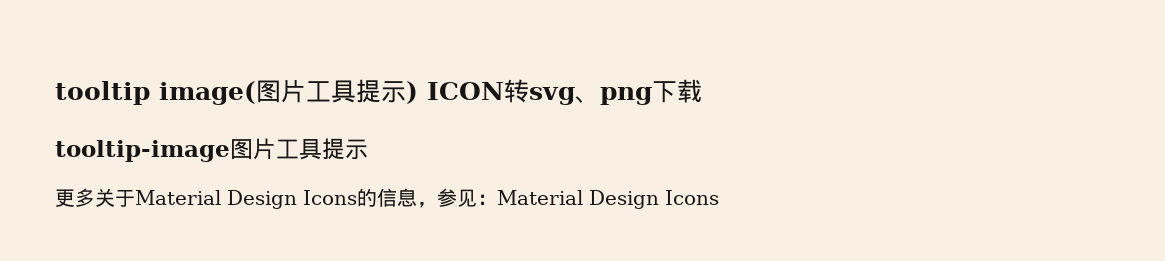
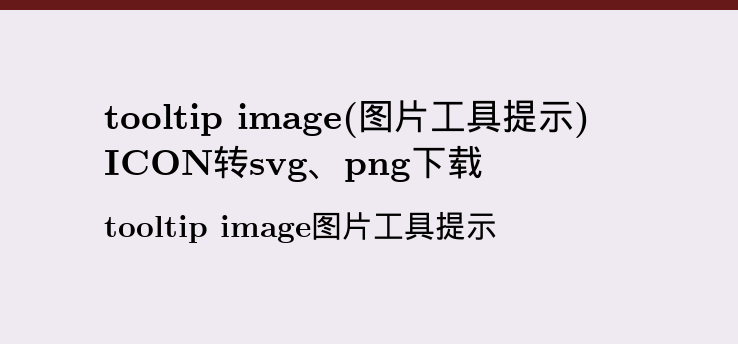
- tooltip-image图片工具提示
- 更多关于Material Design Icons的信息，参见：Material Design Icons
+ tooltip image图片工具提示

